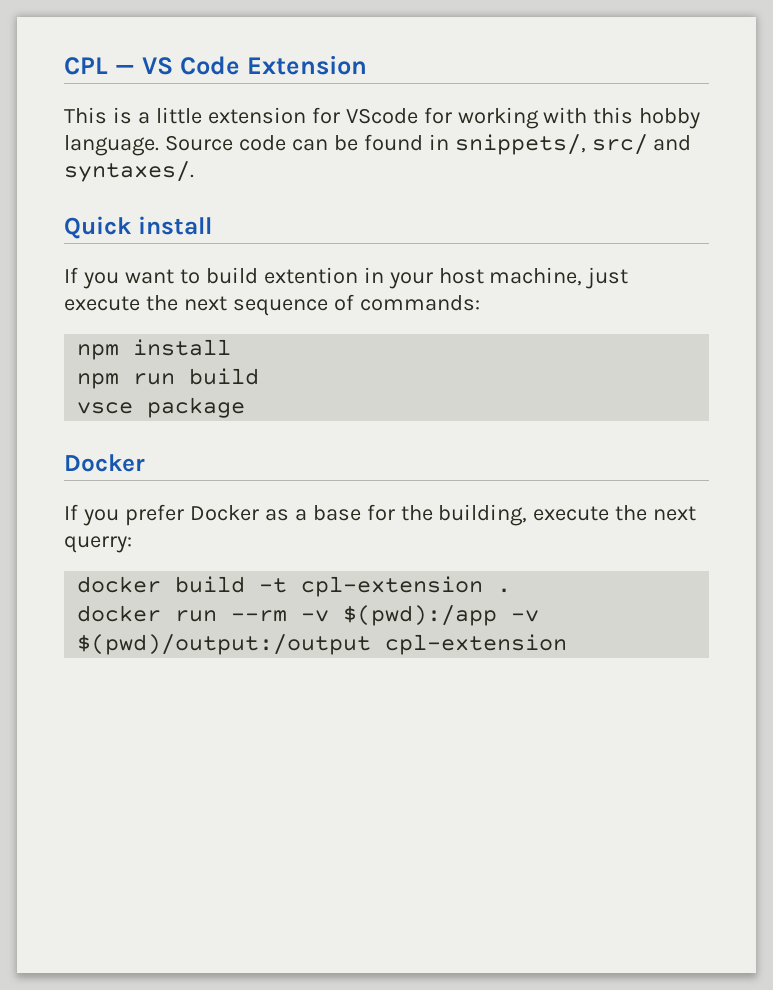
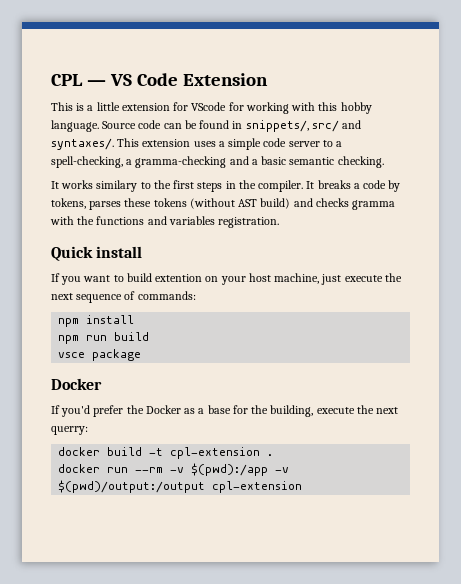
+ This extension uses a simple code server to a spell-checking, a gramma-checking and a basic semantic checking.
+ It works similary to the first steps in the compiler. It breaks a code by tokens, parses these tokens (without AST build) and checks gramma with the functions and variables registration.
- If you want to build extention in your host machine, just execute the next sequence of commands:
+ If you want to build extention on your host machine, just execute the next sequence of commands:
- If you prefer Docker as a base for the building, execute the next querry:
+ If you'd prefer the Docker as a base for the building, execute the next querry:

